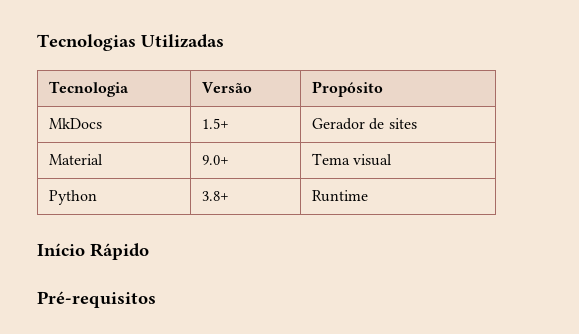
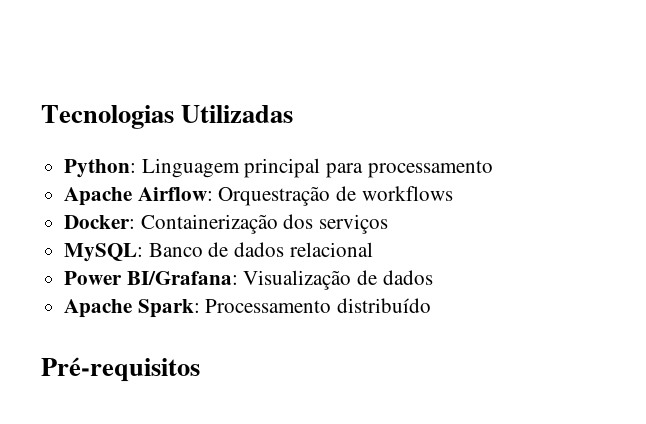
- Tecnologia | Versão | Propósito
- MkDocs | 1.5+ | Gerador de sites
- Material | 9.0+ | Tema visual
- Python | 3.8+ | Runtime
- Início Rápido
+ Python: Linguagem principal para processamento
+ Apache Airflow: Orquestração de workflows
+ Docker: Containerização dos serviços
+ MySQL: Banco de dados relacional
+ Power BI/Grafana: Visualização de dados
+ Apache Spark: Processamento distribuído

